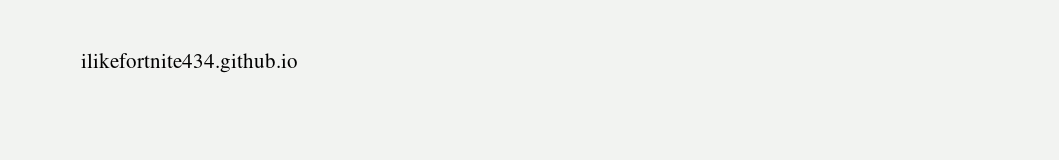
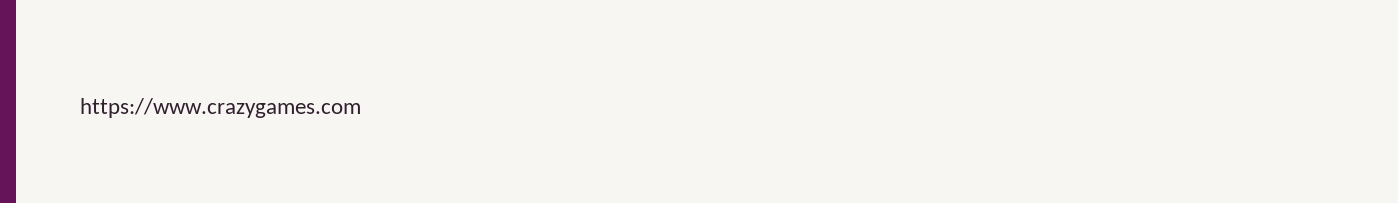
- ilikefortnite434.github.io
+ https://www.crazygames.com

